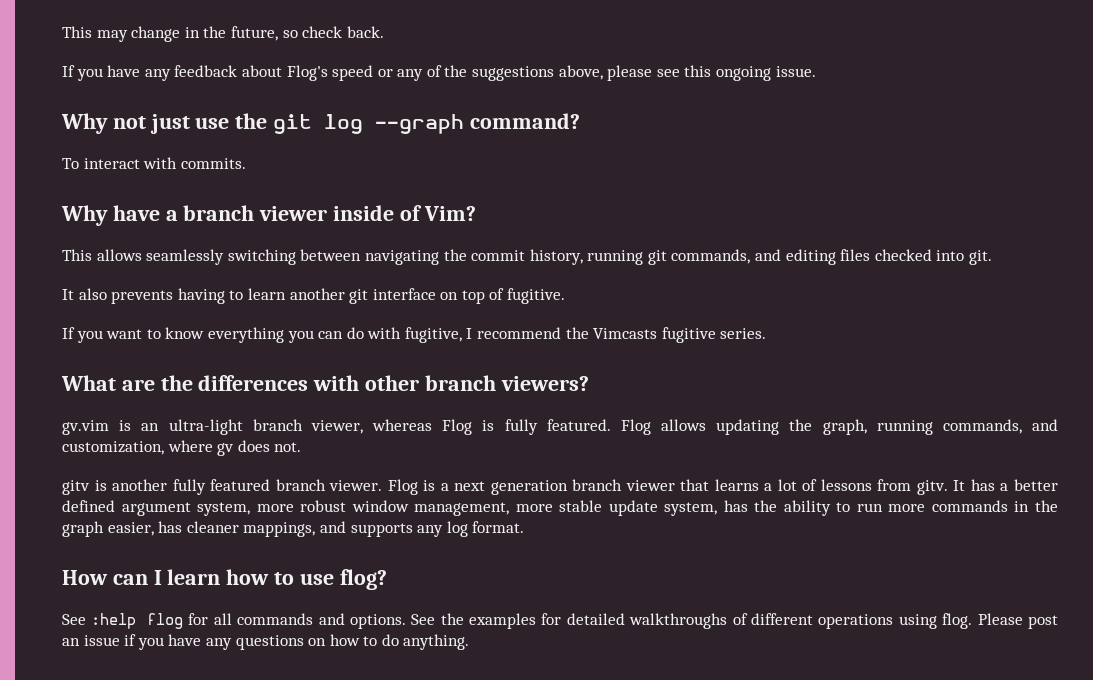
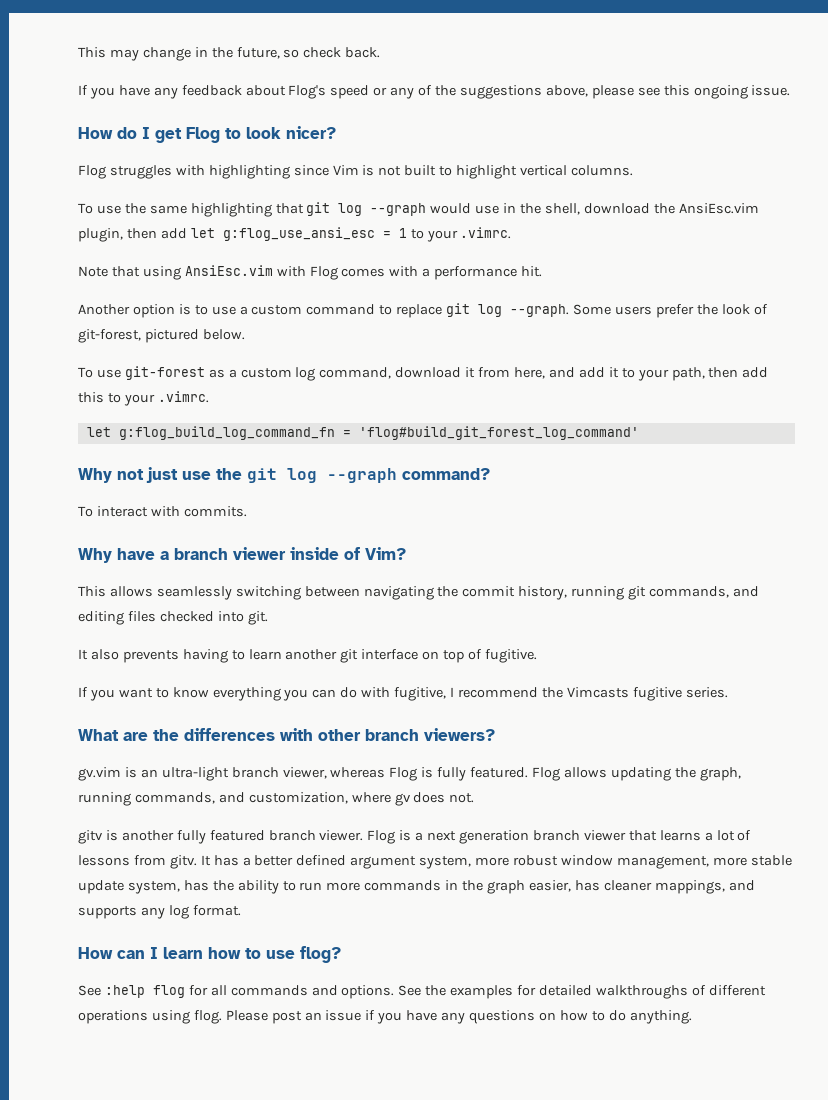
+ How do I get Flog to look nicer?
+ Flog struggles with highlighting since Vim is not built to highlight vertical columns.
+ To use the same highlighting that git log --graph would use in the shell, download the AnsiEsc.vim plugin, then add let g:flog_use_ansi_esc = 1 to your .vimrc.
+ Note that using AnsiEsc.vim with Flog comes with a performance hit.
+ Another option is to use a custom command to replace git log --graph. Some users prefer the look of git-forest, pictured below.
+ To use git-forest as a custom log command, download it from here, and add it to your path, then add this to your .vimrc.
+ let g:flog_build_log_command_fn = 'flog#build_git_forest_log_command'

